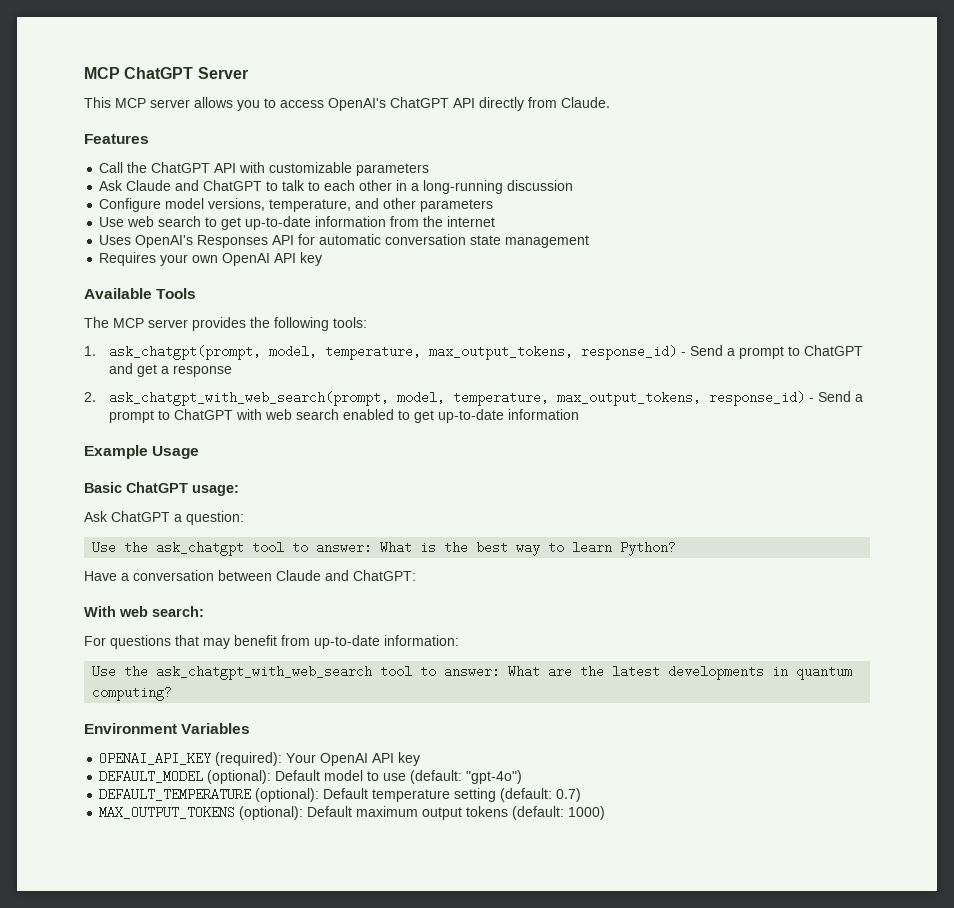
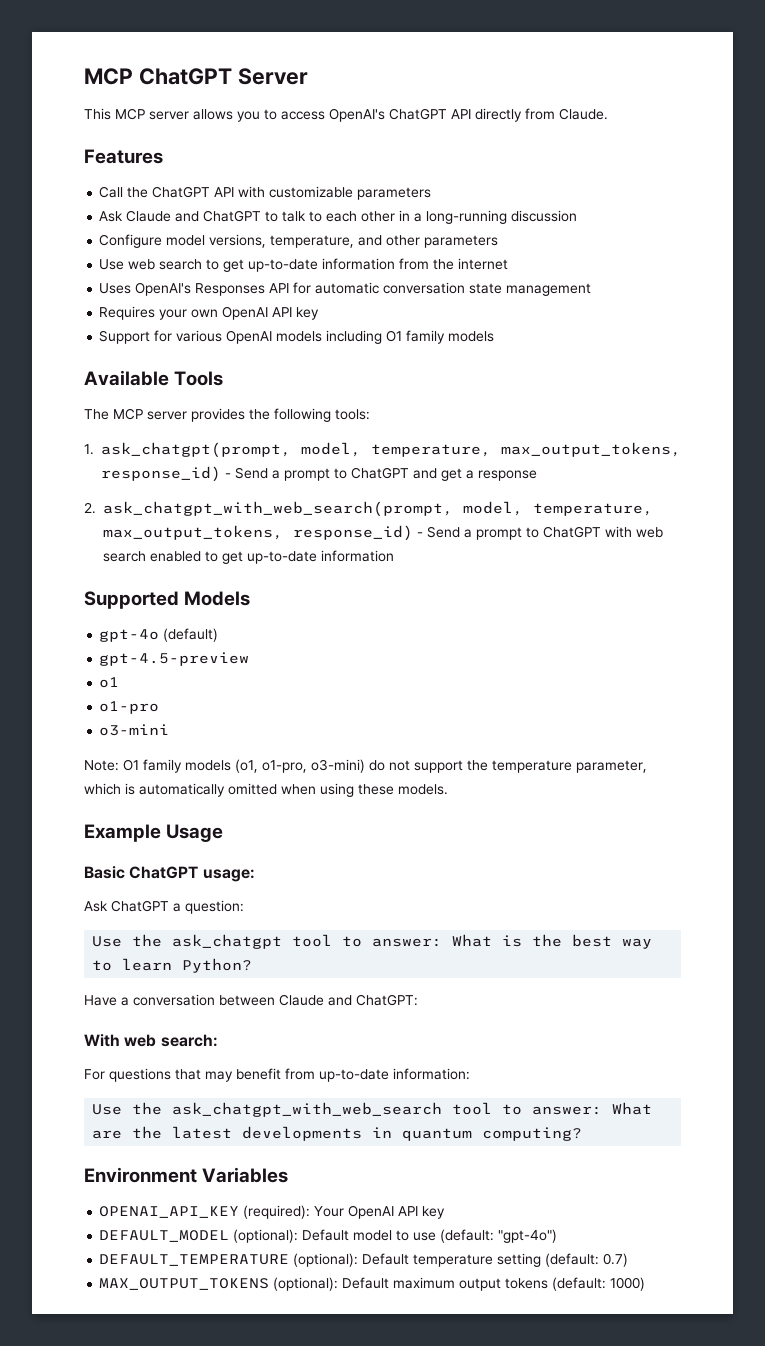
+ Support for various OpenAI models including O1 family models
+ Supported Models
+ gpt-4o (default)
+ gpt-4.5-preview
+ o1
+ o1-pro
+ o3-mini
+ Note: O1 family models (o1, o1-pro, o3-mini) do not support the temperature parameter, which is automatically omitted when using these models.

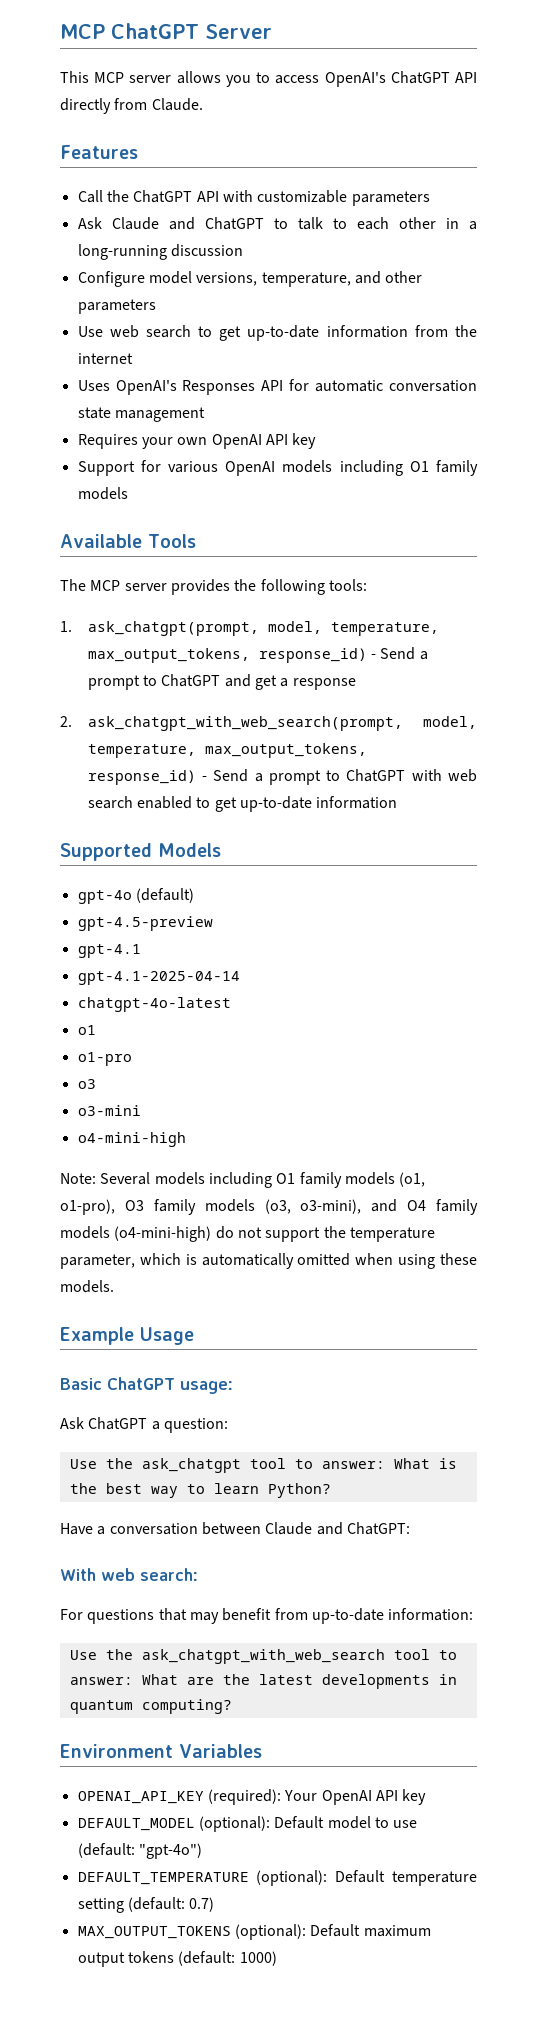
+ gpt-4.1
+ gpt-4.1-2025-04-14
+ chatgpt-4o-latest
+ o3
+ o4-mini-high
- Note: O1 family models (o1, o1-pro, o3-mini) do not support the temperature parameter, which is automatically omitted when using these models.
+ Note: Several models including O1 family models (o1, o1-pro), O3 family models (o3, o3-mini), and O4 family models (o4-mini-high) do not support the temperature parameter, which is automatically omitted when using these models.

